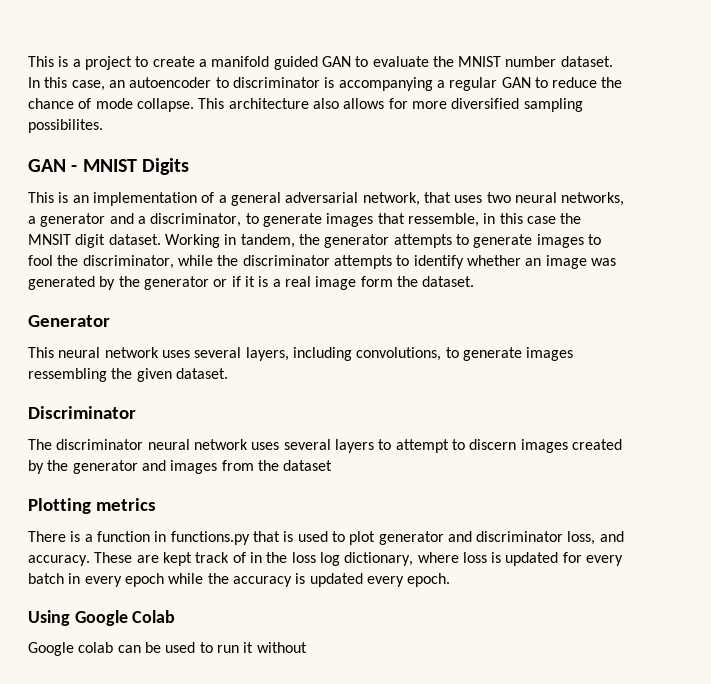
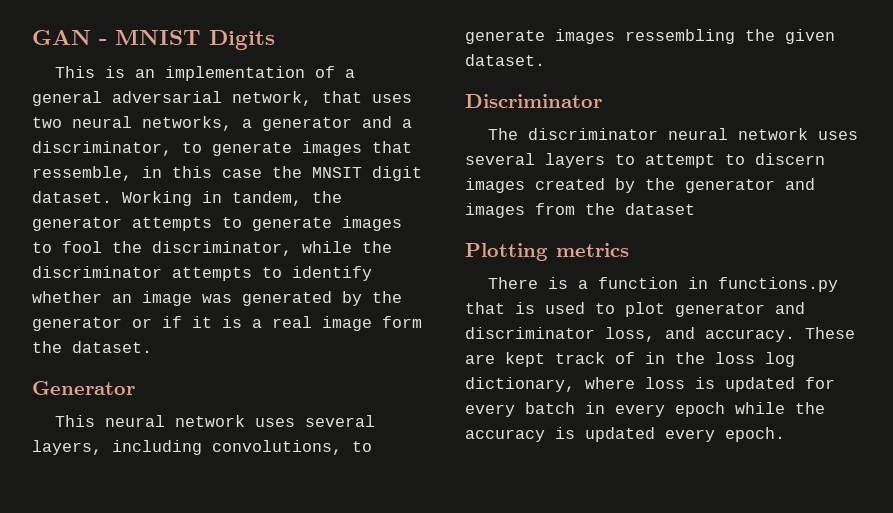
- This is a project to create a manifold guided GAN to evaluate the MNIST number dataset. In this case, an autoencoder to discriminator is accompanying a regular GAN to reduce the chance of mode collapse. This architecture also allows for more diversified sampling possibilites.
- Using Google Colab
- Google colab can be used to run it without

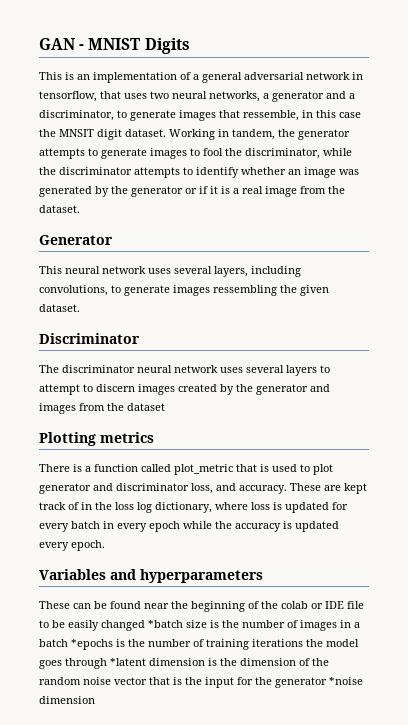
- This is an implementation of a general adversarial network, that uses two neural networks, a generator and a discriminator, to generate images that ressemble, in this case the MNSIT digit dataset.
+ This is an implementation of a general adversarial network in tensorflow, that uses two neural networks, a generator and a discriminator, to generate images that ressemble, in this case the MNSIT digit dataset.
- Working in tandem, the generator attempts to generate images to fool the discriminator, while the discriminator attempts to identify whether an image was generated by the generator or if it is a real image form the dataset.
+ Working in tandem, the generator attempts to generate images to fool the discriminator, while the discriminator attempts to identify whether an image was generated by the generator or if it is a real image from the dataset.
- There is a function in functions.py that is used to plot generator and discriminator loss, and accuracy.
+ There is a function called plot_metric that is used to plot generator and discriminator loss, and accuracy.
+ Variables and hyperparameters
+ These can be found near the beginning of the colab or IDE file to be easily changed *batch size is the number of images in a batch *epochs is the number of training iterations the model goes through *latent dimension is the dimension of the random noise vector that is the input for the generator *noise dimension

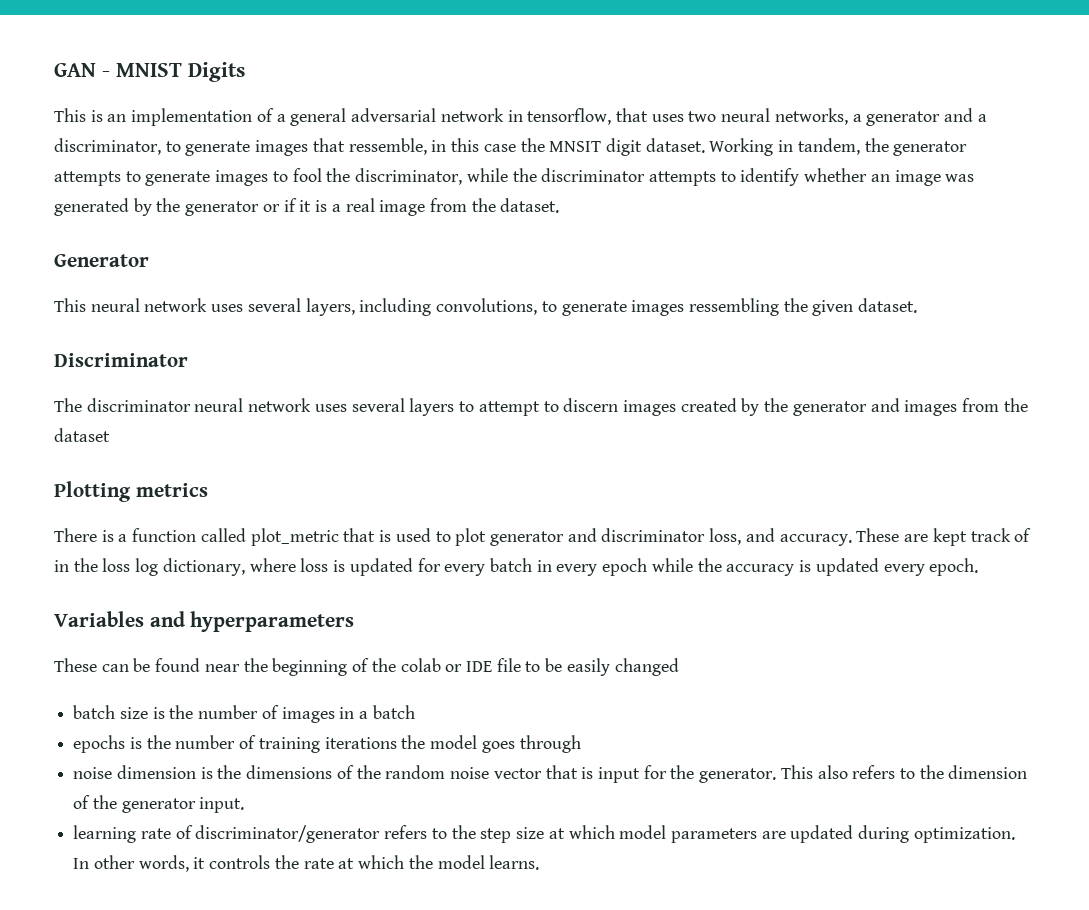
- These can be found near the beginning of the colab or IDE file to be easily changed *batch size is the number of images in a batch *epochs is the number of training iterations the model goes through *latent dimension is the dimension of the random noise vector that is the input for the generator *noise dimension
+ These can be found near the beginning of the colab or IDE file to be easily changed
+ batch size is the number of images in a batch
+ epochs is the number of training iterations the model goes through
+ noise dimension is the dimensions of the random noise vector that is input for the generator. This also refers to the dimension of the generator input.
+ learning rate of discriminator/generator refers to the step size at which model parameters are updated during optimization. In other words, it controls the rate at which the model learns.

